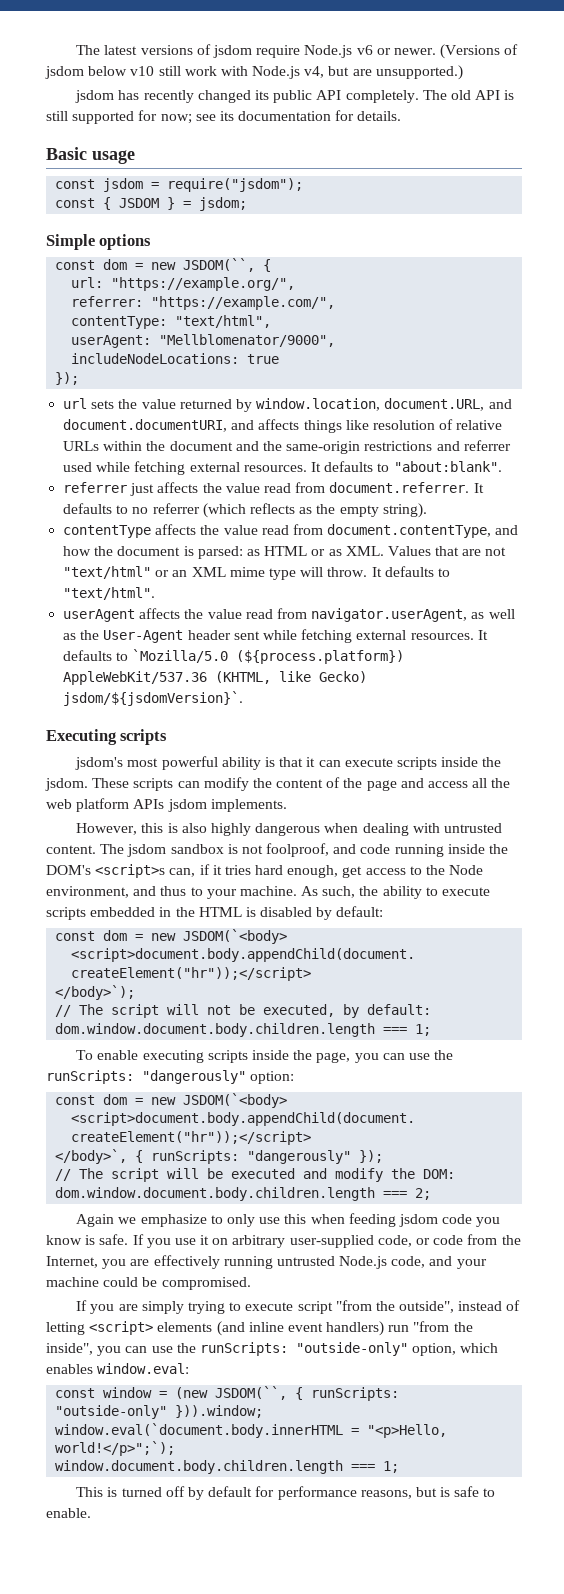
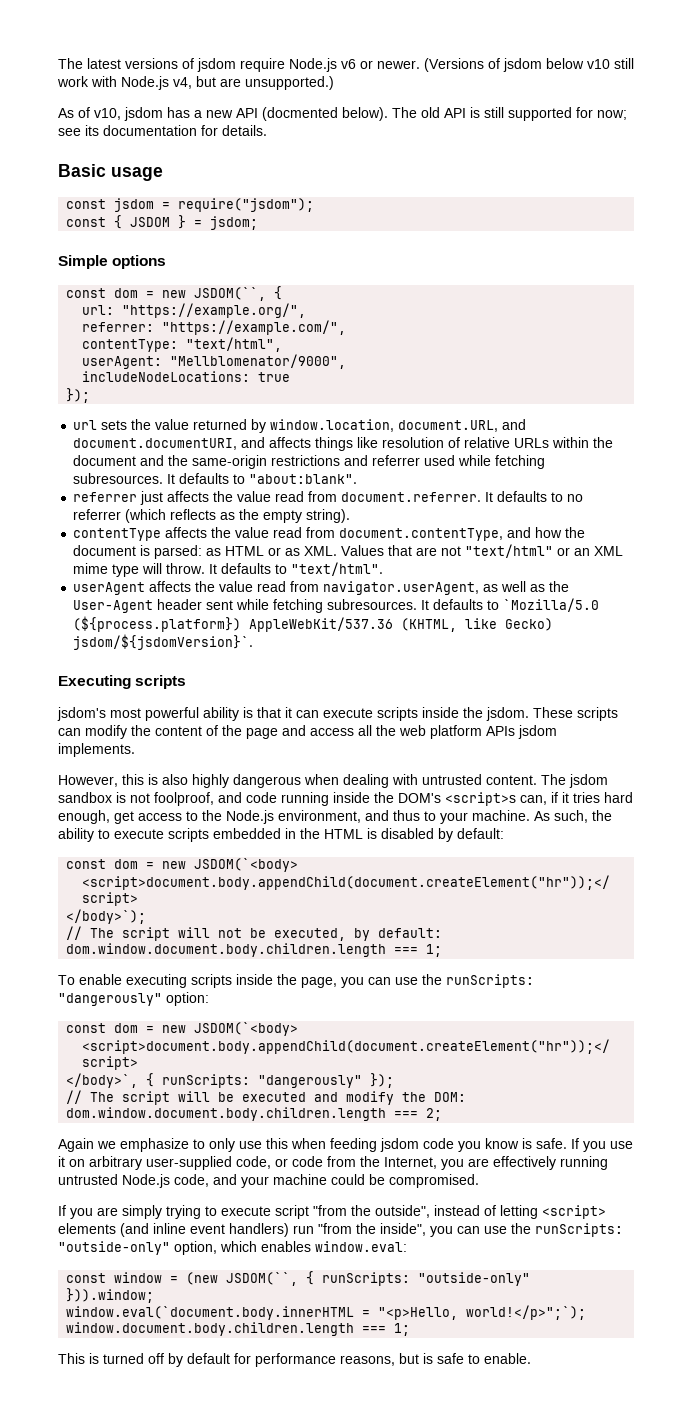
- jsdom has recently changed its public API completely.
+ As of v10, jsdom has a new API (docmented below).
- url sets the value returned by window.location, document.URL, and document.documentURI, and affects things like resolution of relative URLs within the document and the same-origin restrictions and referrer used while fetching external resources.
+ url sets the value returned by window.location, document.URL, and document.documentURI, and affects things like resolution of relative URLs within the document and the same-origin restrictions and referrer used while fetching subresources.
- userAgent affects the value read from navigator.userAgent, as well as the User-Agent header sent while fetching external resources.
+ userAgent affects the value read from navigator.userAgent, as well as the User-Agent header sent while fetching subresources.
- The jsdom sandbox is not foolproof, and code running inside the DOM's <script>s can, if it tries hard enough, get access to the Node environment, and thus to your machine.
+ The jsdom sandbox is not foolproof, and code running inside the DOM's <script>s can, if it tries hard enough, get access to the Node.js environment, and thus to your machine.

